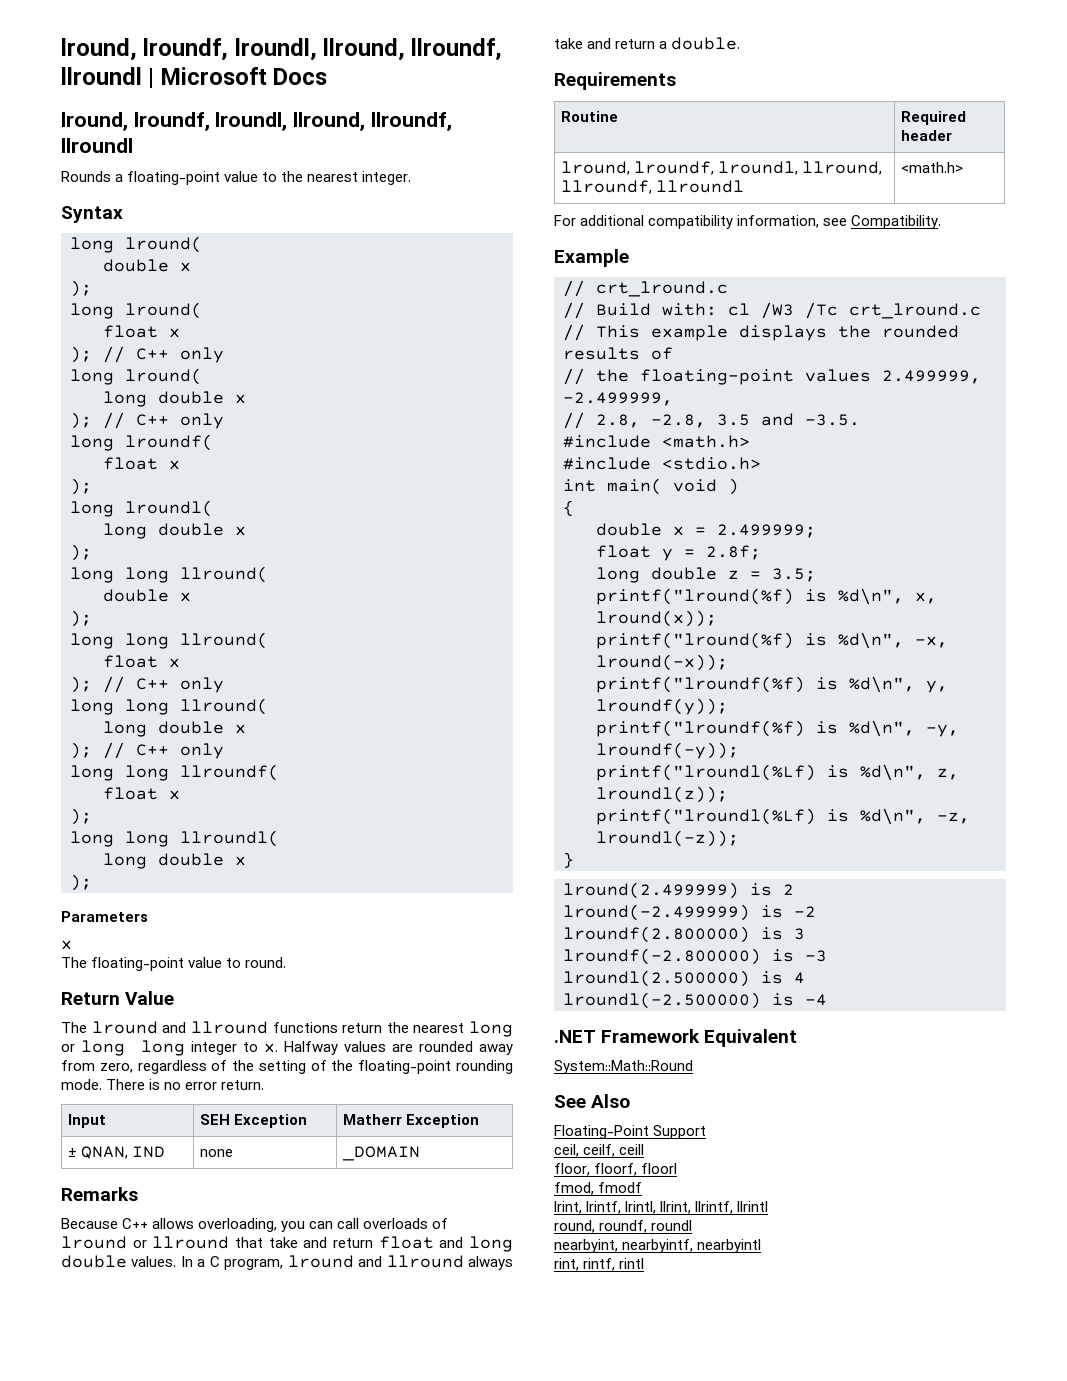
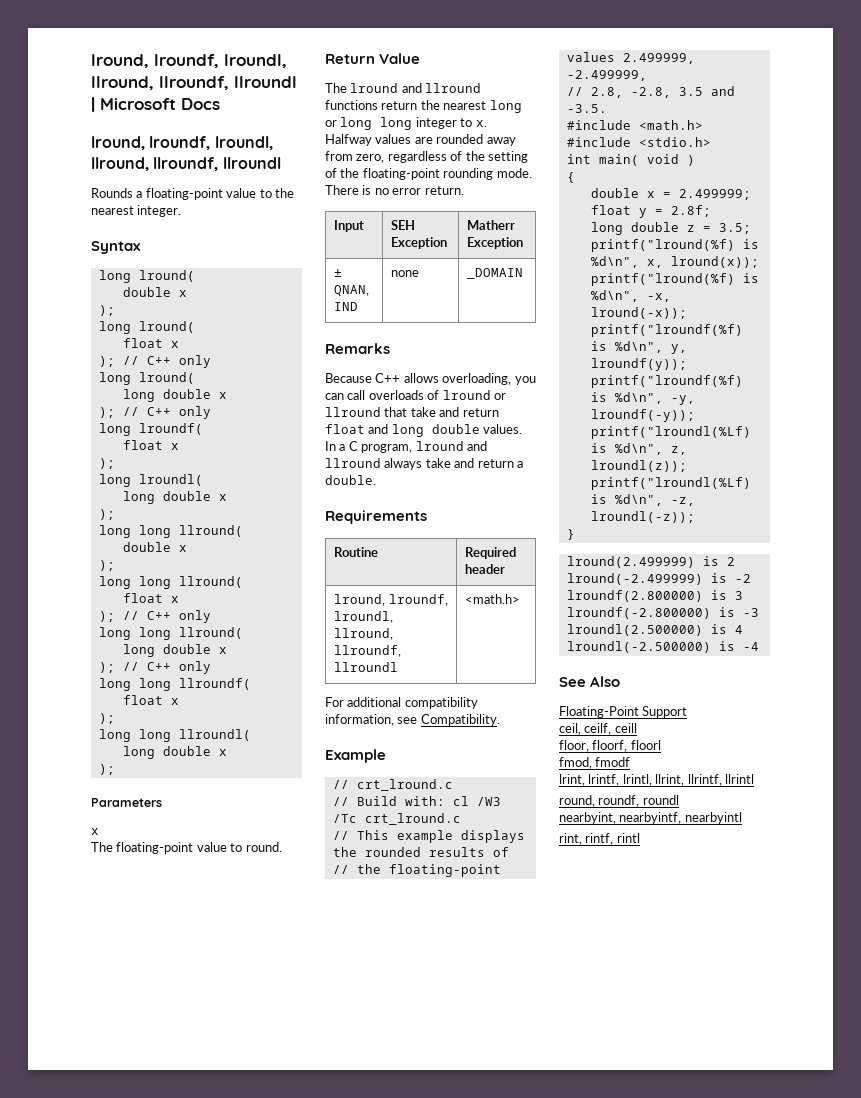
- .NET Framework Equivalent
- System::Math::Round

